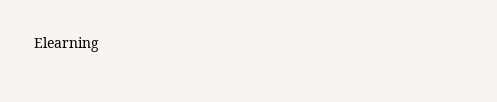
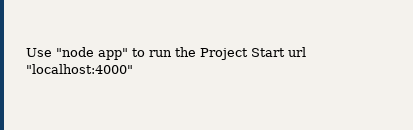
- Elearning
+ Use "node app" to run the Project Start url "localhost:4000"

